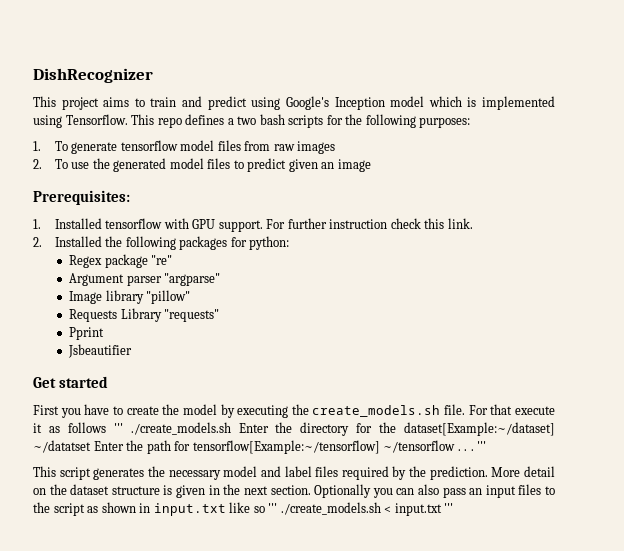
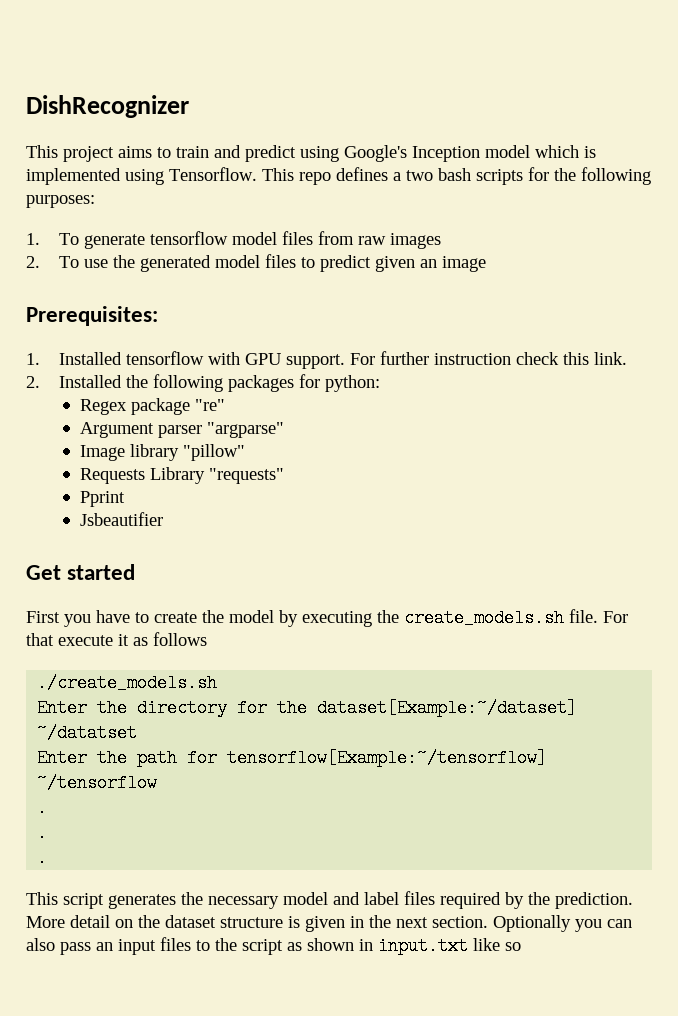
- For that execute it as follows ''' ./create_models.sh Enter the directory for the dataset[Example:~/dataset] ~/datatset Enter the path for tensorflow[Example:~/tensorflow] ~/tensorflow . . . '''
+ For that execute it as follows
+ ./create_models.sh
+ Enter the directory for the dataset[Example:~/dataset] ~/datatset
+ Enter the path for tensorflow[Example:~/tensorflow] ~/tensorflow
+ .
+ .
+ .
- Optionally you can also pass an input files to the script as shown in input.txt like so ''' ./create_models.sh < input.txt '''
+ Optionally you can also pass an input files to the script as shown in input.txt like so

